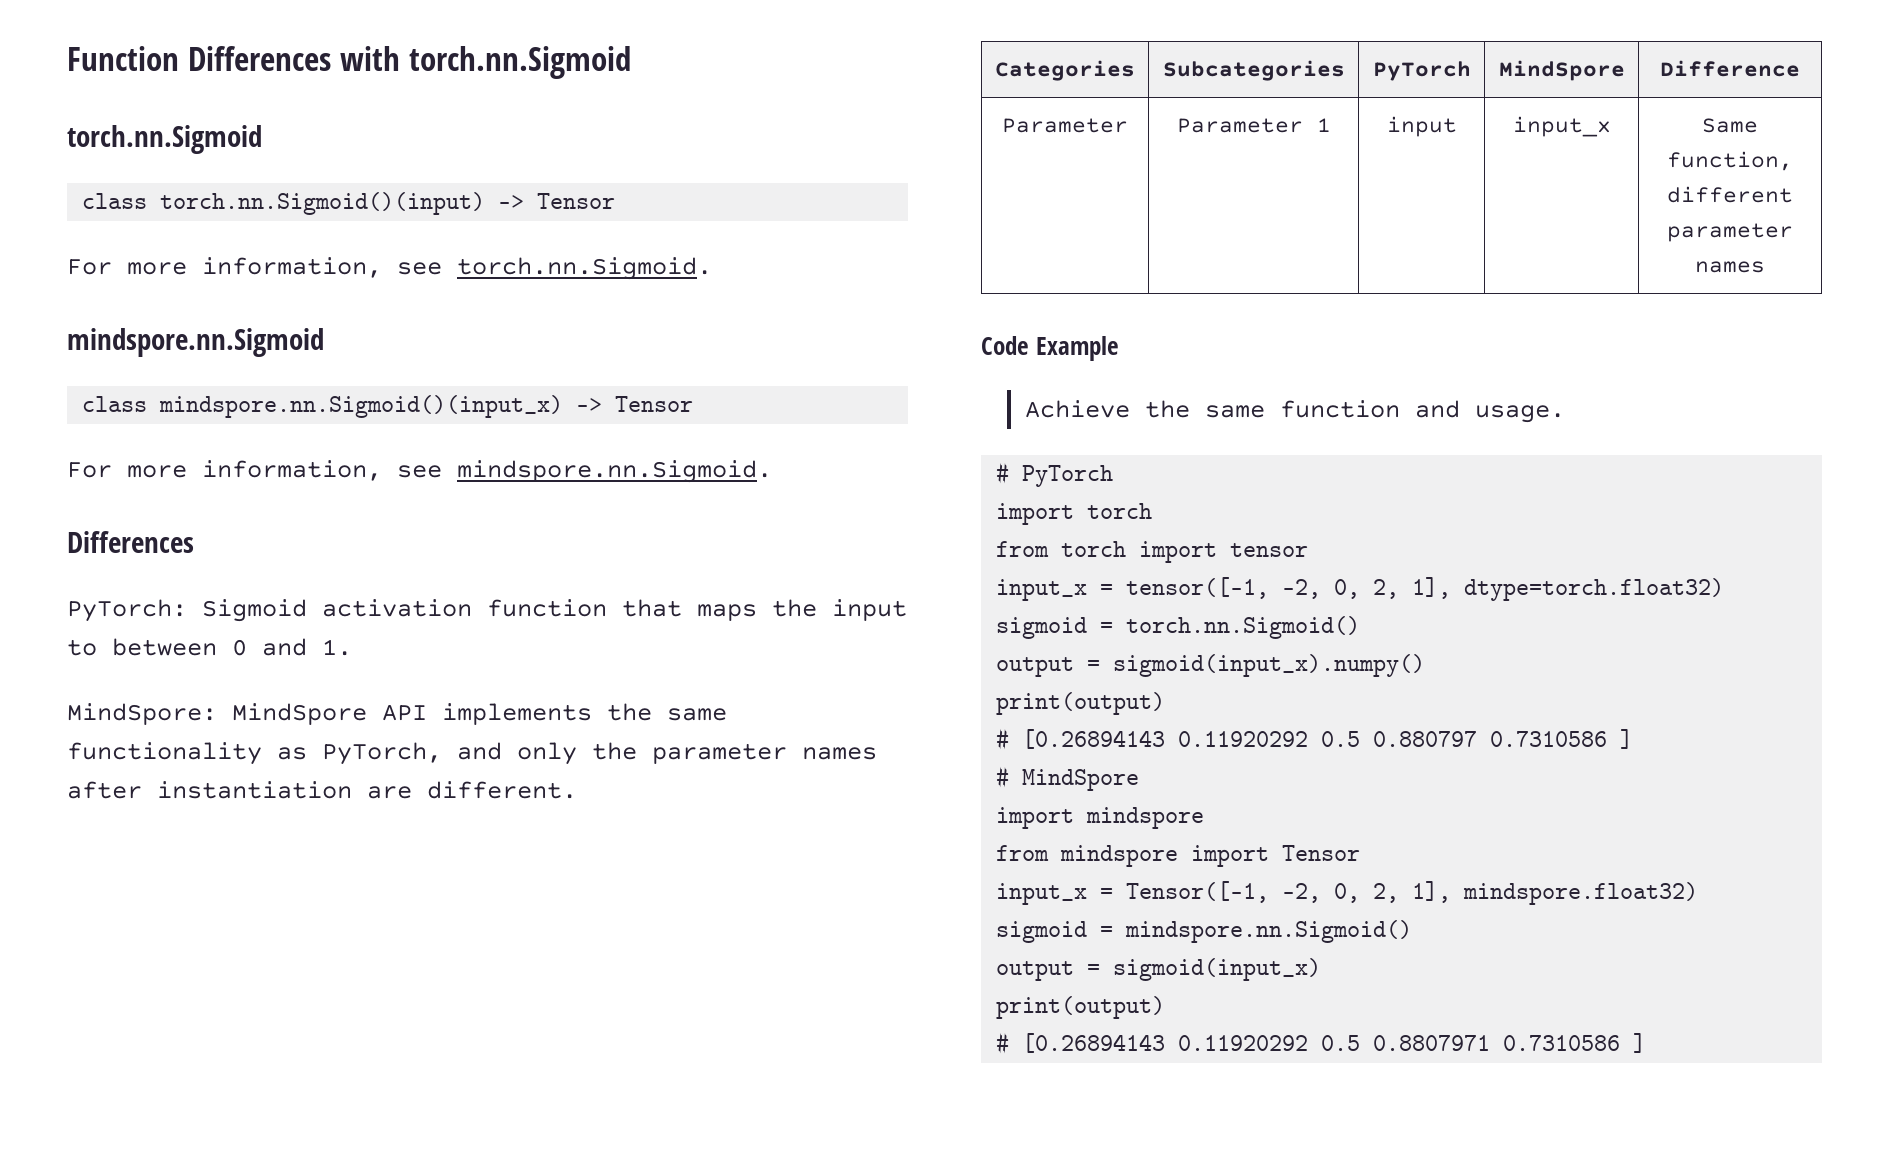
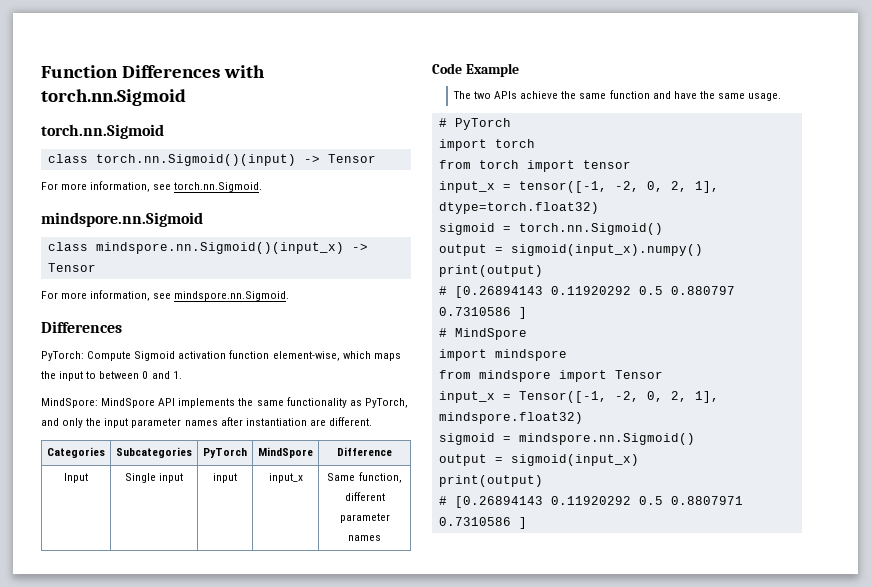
- PyTorch: Sigmoid activation function that maps the input to between 0 and 1.
+ PyTorch: Compute Sigmoid activation function element-wise, which maps the input to between 0 and 1.
- MindSpore: MindSpore API implements the same functionality as PyTorch, and only the parameter names after instantiation are different.
+ MindSpore: MindSpore API implements the same functionality as PyTorch, and only the input parameter names after instantiation are different.
- Parameter | Parameter 1 | input | input_x | Same function, different parameter names
+ Input | Single input | input | input_x | Same function, different parameter names
- Achieve the same function and usage.
+ The two APIs achieve the same function and have the same usage.

